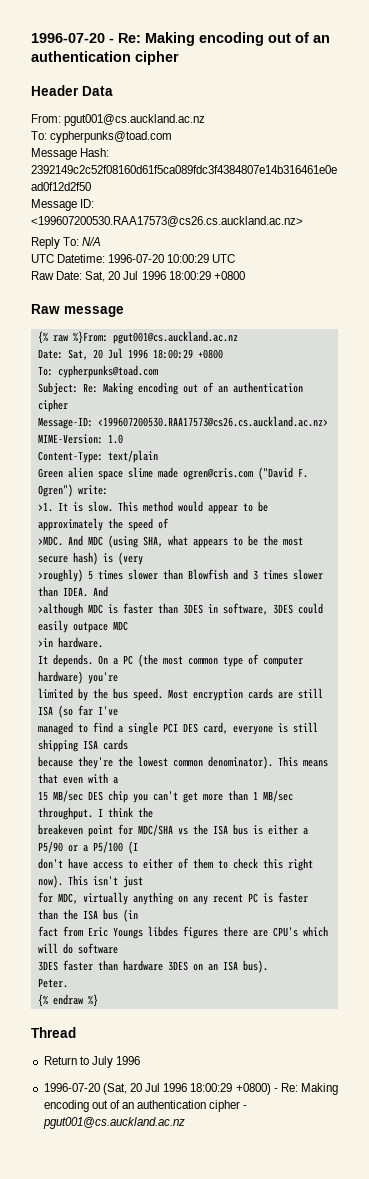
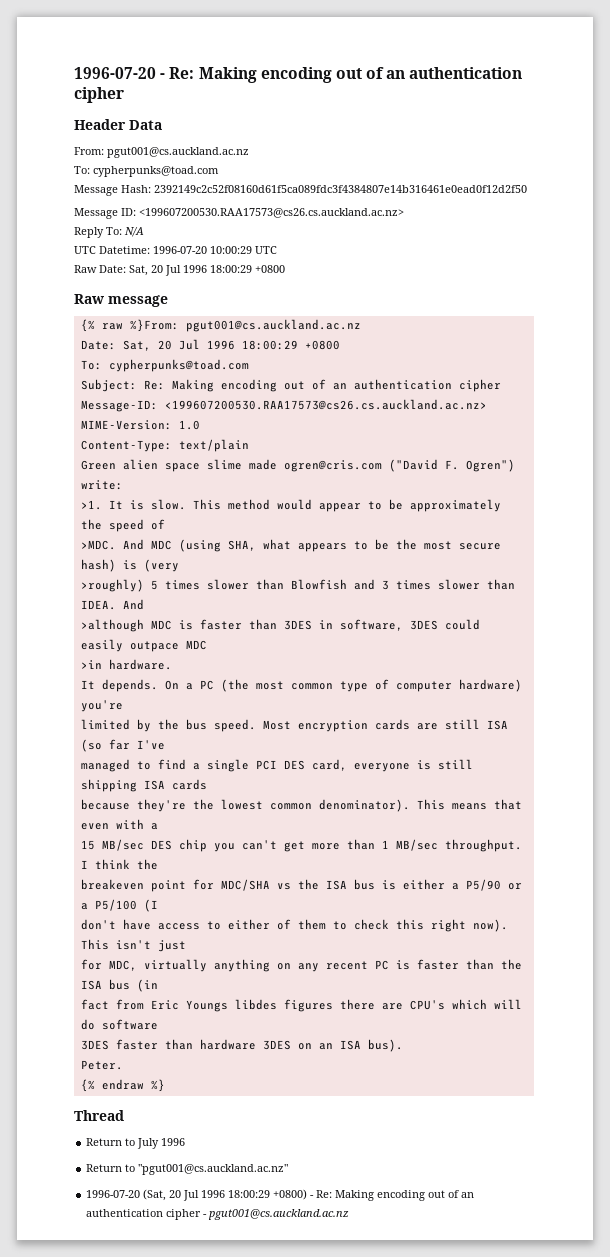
+ Return to "pgut001@cs.auckland.ac.nz"

